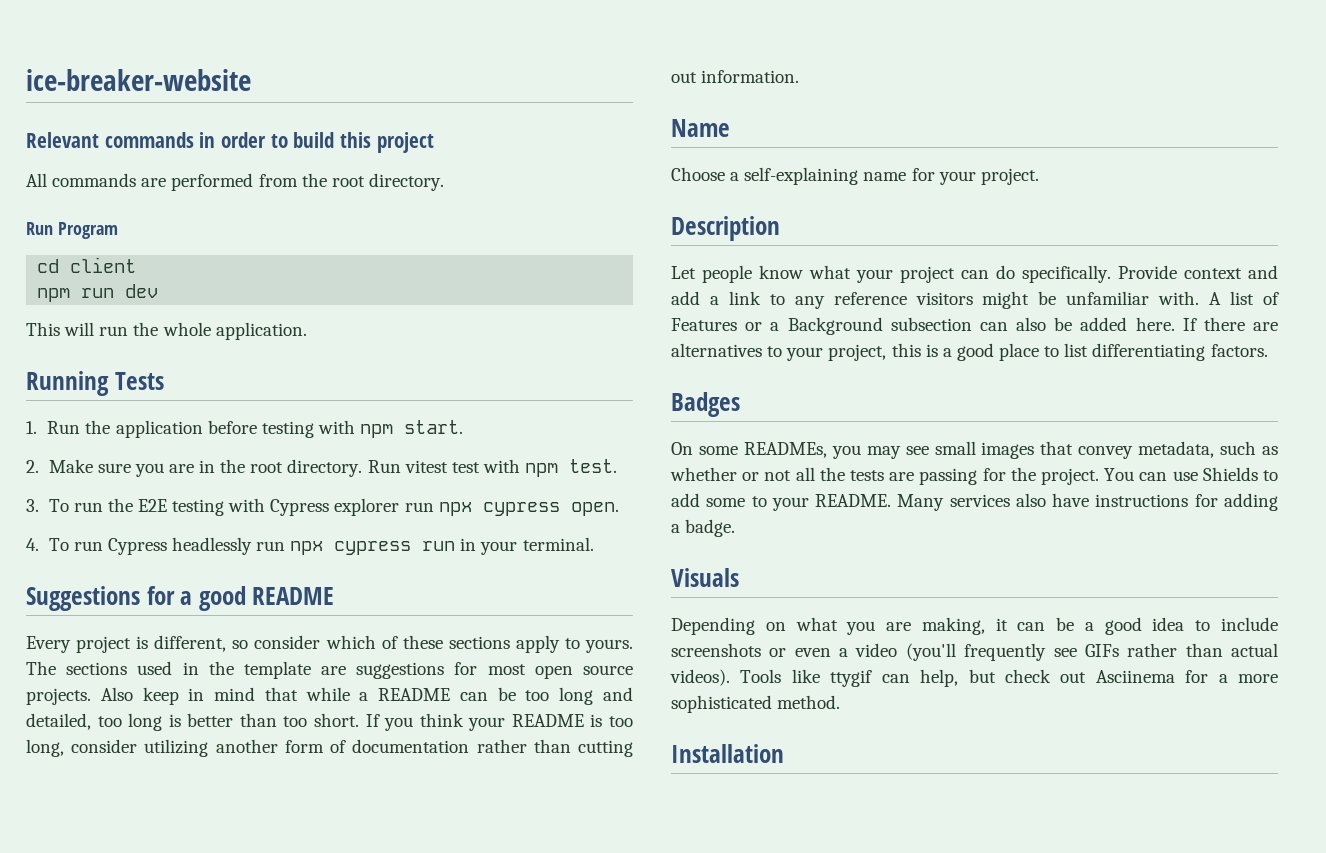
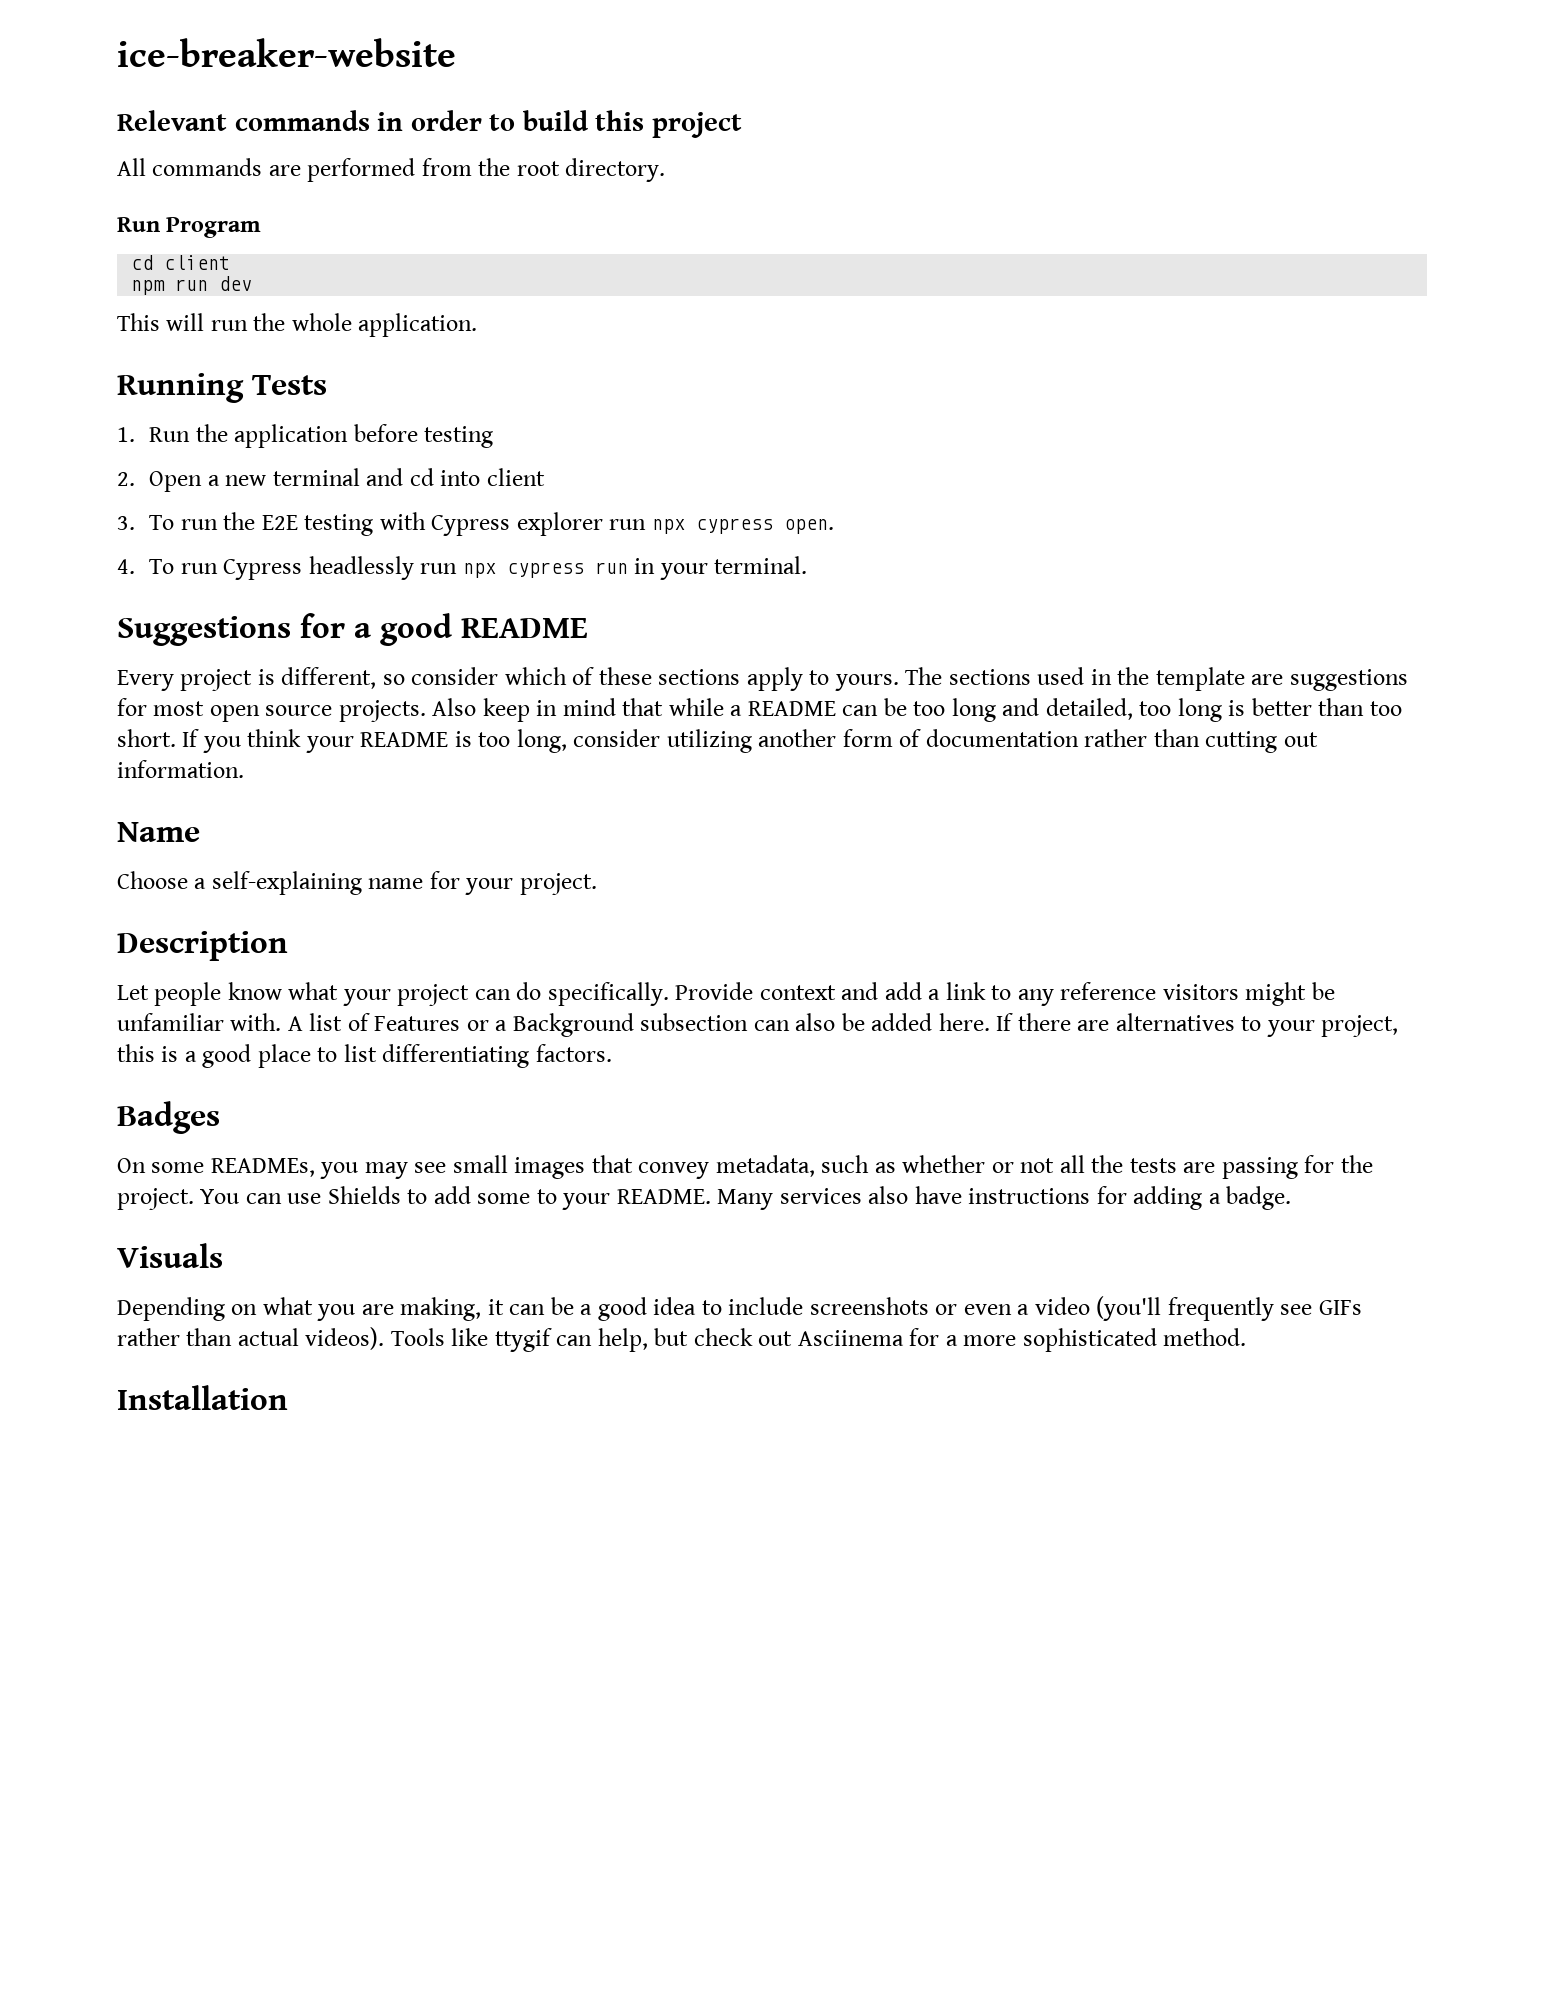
- 1. Run the application before testing with npm start.
- 2. Make sure you are in the root directory. Run vitest test with npm test.
+ 1. Run the application before testing
+ 2. Open a new terminal and cd into client

